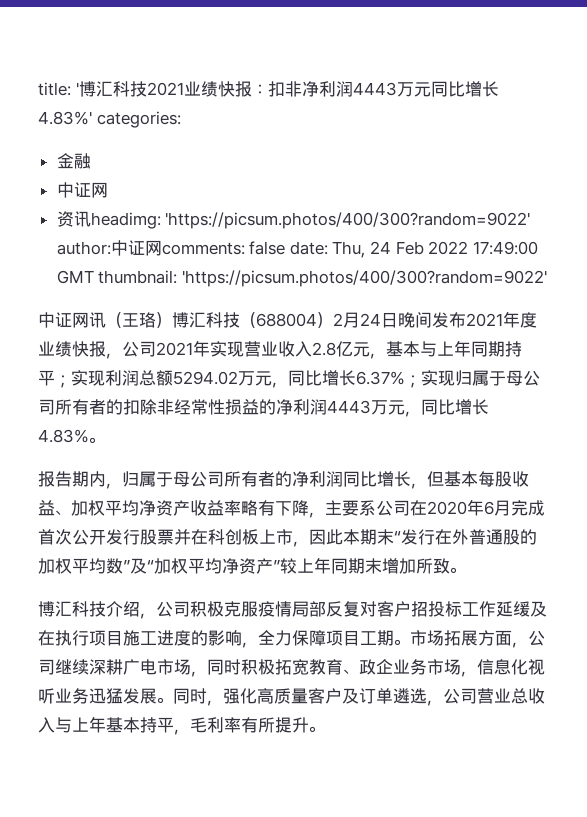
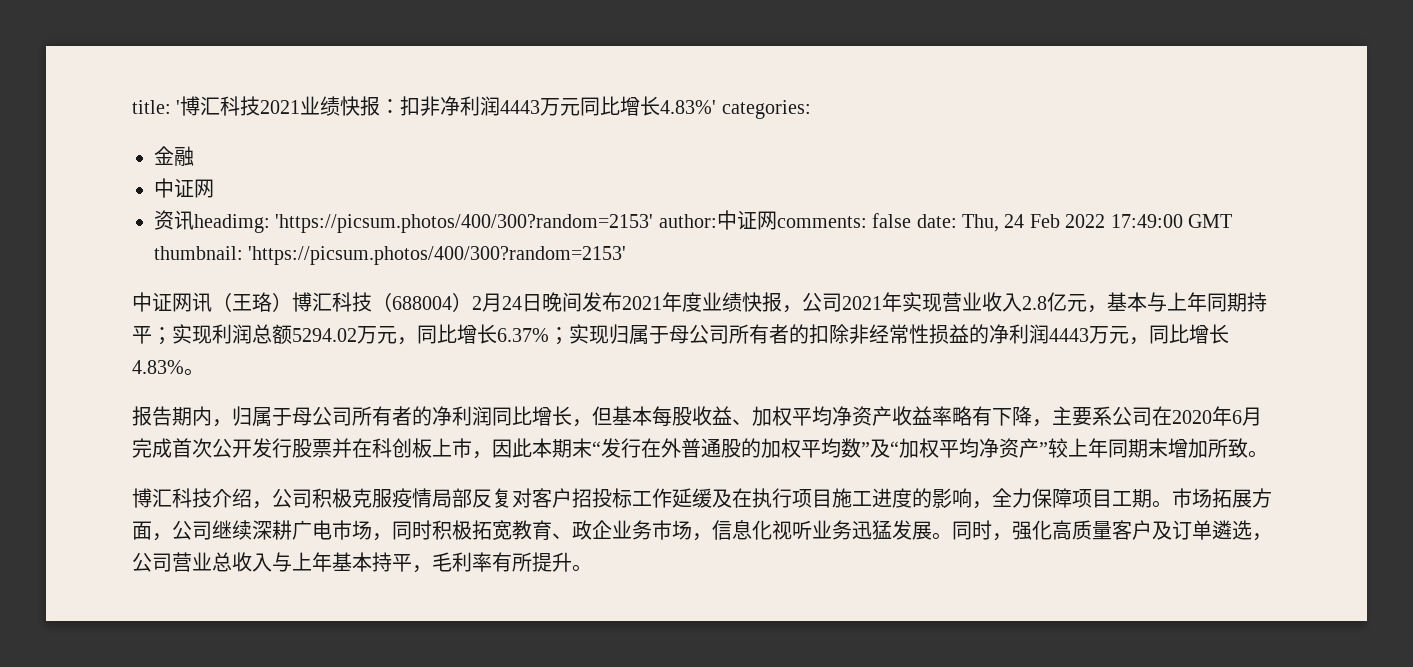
- 资讯headimg: 'https://picsum.photos/400/300?random=9022' author:中证网comments: false date: Thu, 24 Feb 2022 17:49:00 GMT thumbnail: 'https://picsum.photos/400/300?random=9022'
+ 资讯headimg: 'https://picsum.photos/400/300?random=2153' author:中证网comments: false date: Thu, 24 Feb 2022 17:49:00 GMT thumbnail: 'https://picsum.photos/400/300?random=2153'

